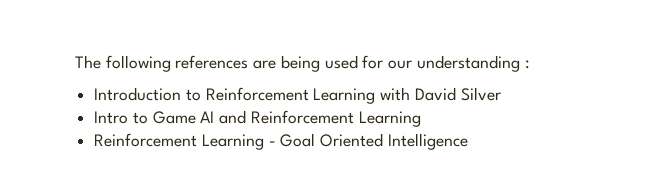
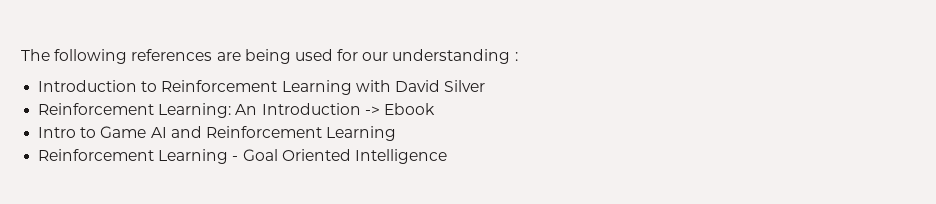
+ Reinforcement Learning: An Introduction -> Ebook

